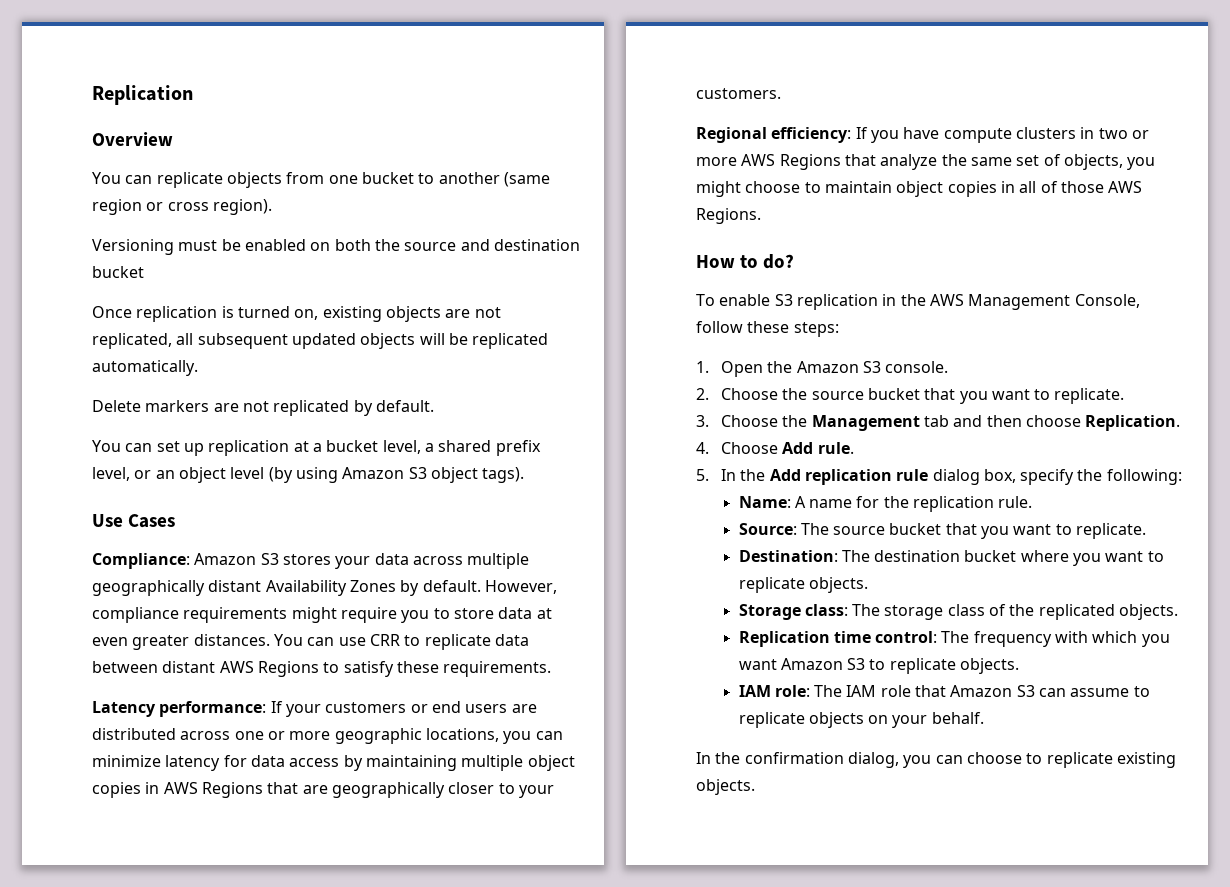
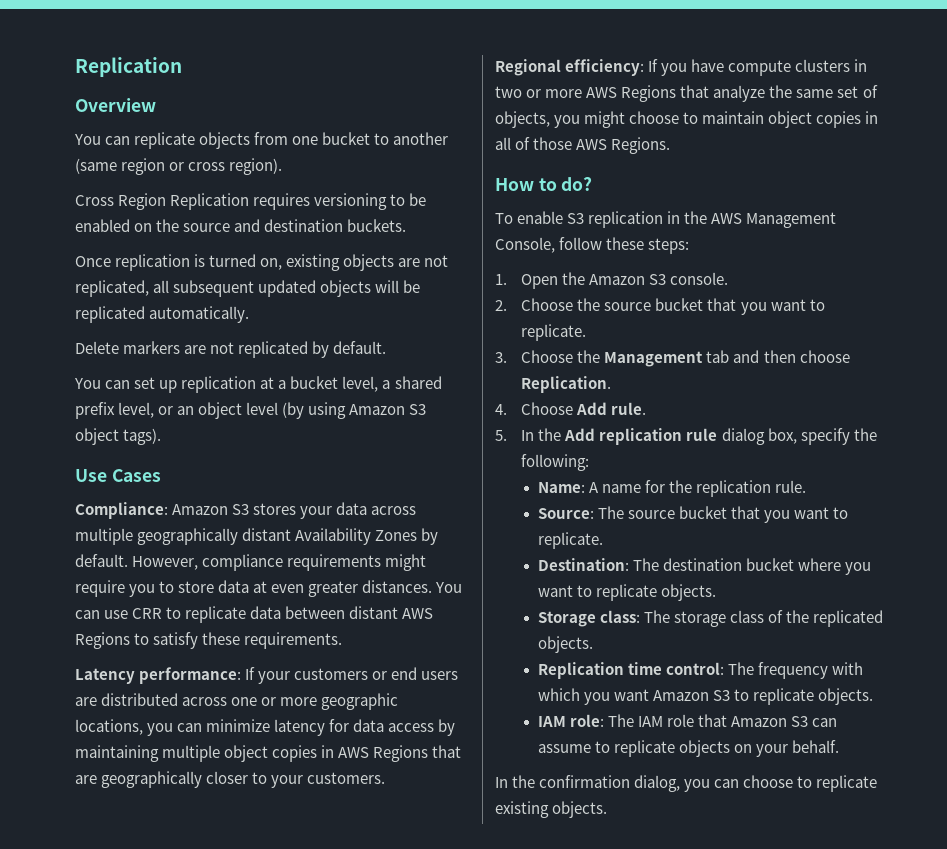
- Versioning must be enabled on both the source and destination bucket
+ Cross Region Replication requires versioning to be enabled on the source and destination buckets.

